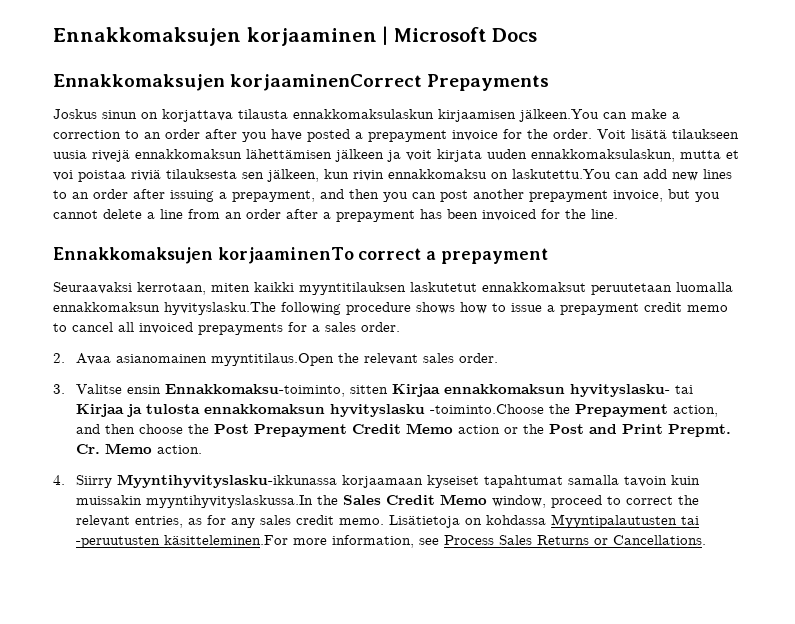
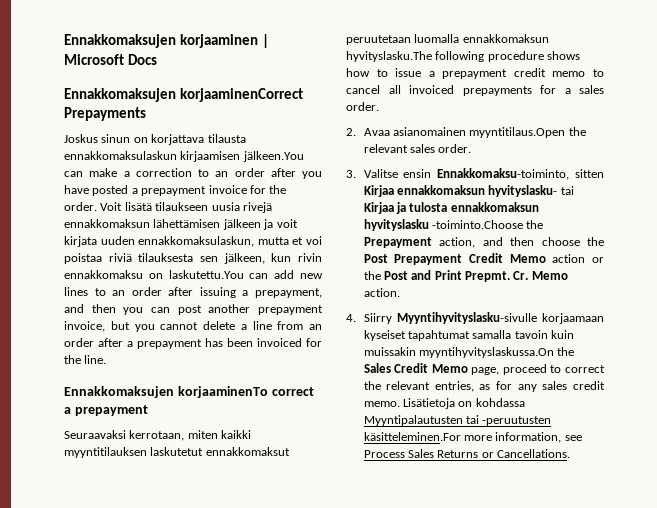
- 4. Siirry Myyntihyvityslasku-ikkunassa korjaamaan kyseiset tapahtumat samalla tavoin kuin muissakin myyntihyvityslaskussa.In the Sales Credit Memo window, proceed to correct the relevant entries, as for any sales credit memo.
+ 4. Siirry Myyntihyvityslasku-sivulle korjaamaan kyseiset tapahtumat samalla tavoin kuin muissakin myyntihyvityslaskussa.On the Sales Credit Memo page, proceed to correct the relevant entries, as for any sales credit memo.

